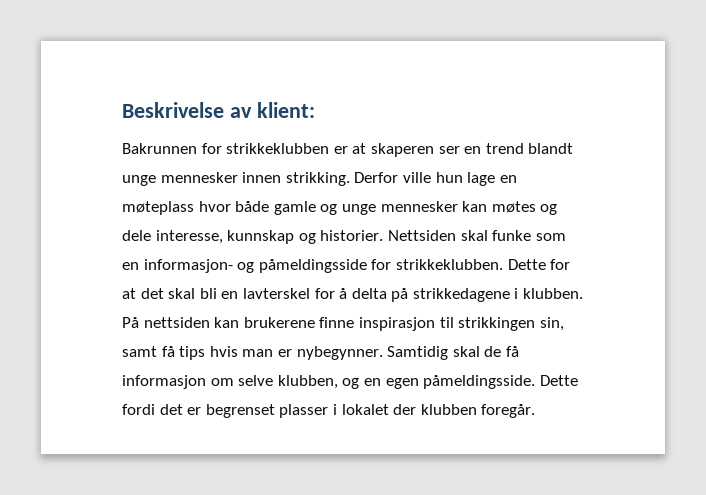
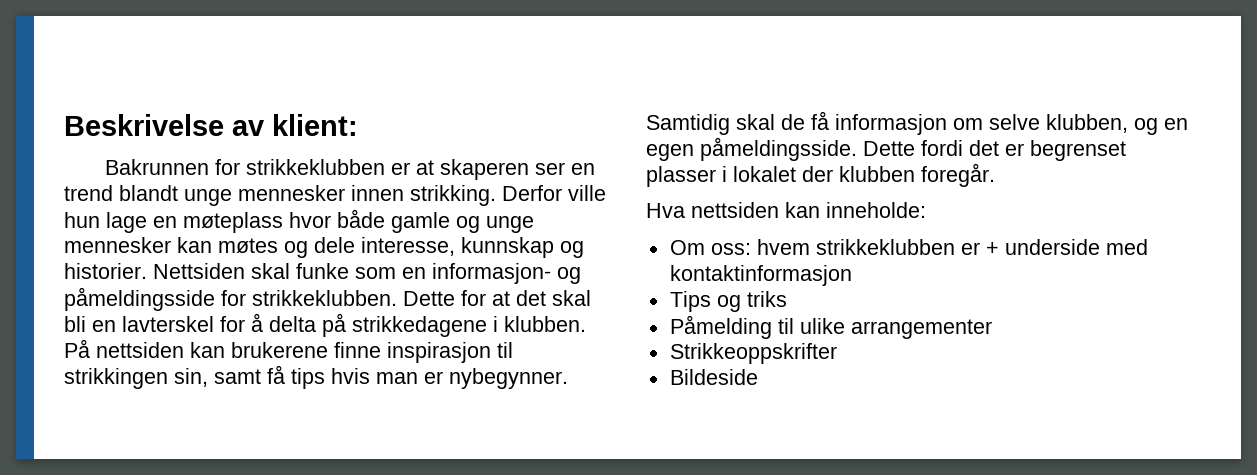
+ Hva nettsiden kan inneholde:
+ Om oss: hvem strikkeklubben er + underside med kontaktinformasjon
+ Tips og triks
+ Påmelding til ulike arrangementer
+ Strikkeoppskrifter
+ Bildeside

